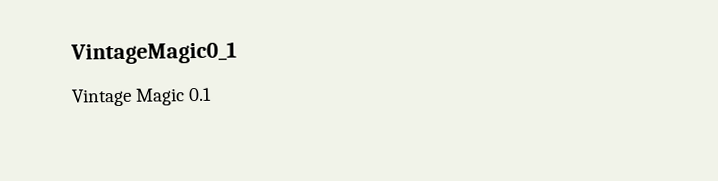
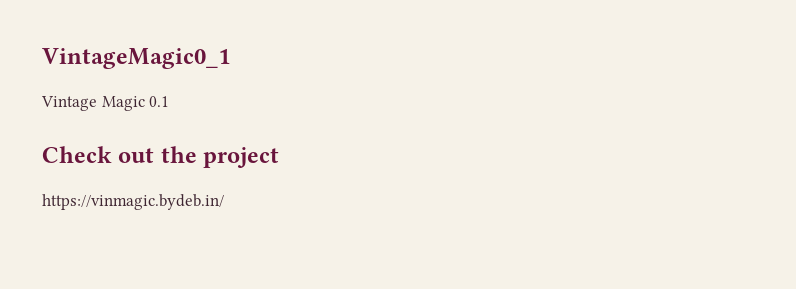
+ Check out the project
+ https://vinmagic.bydeb.in/

